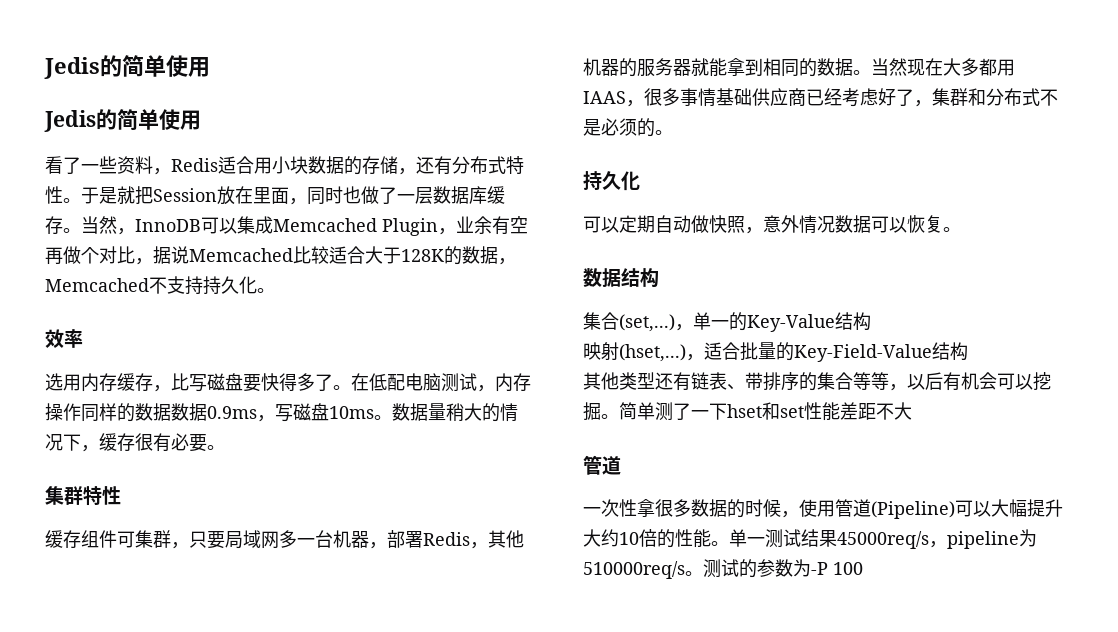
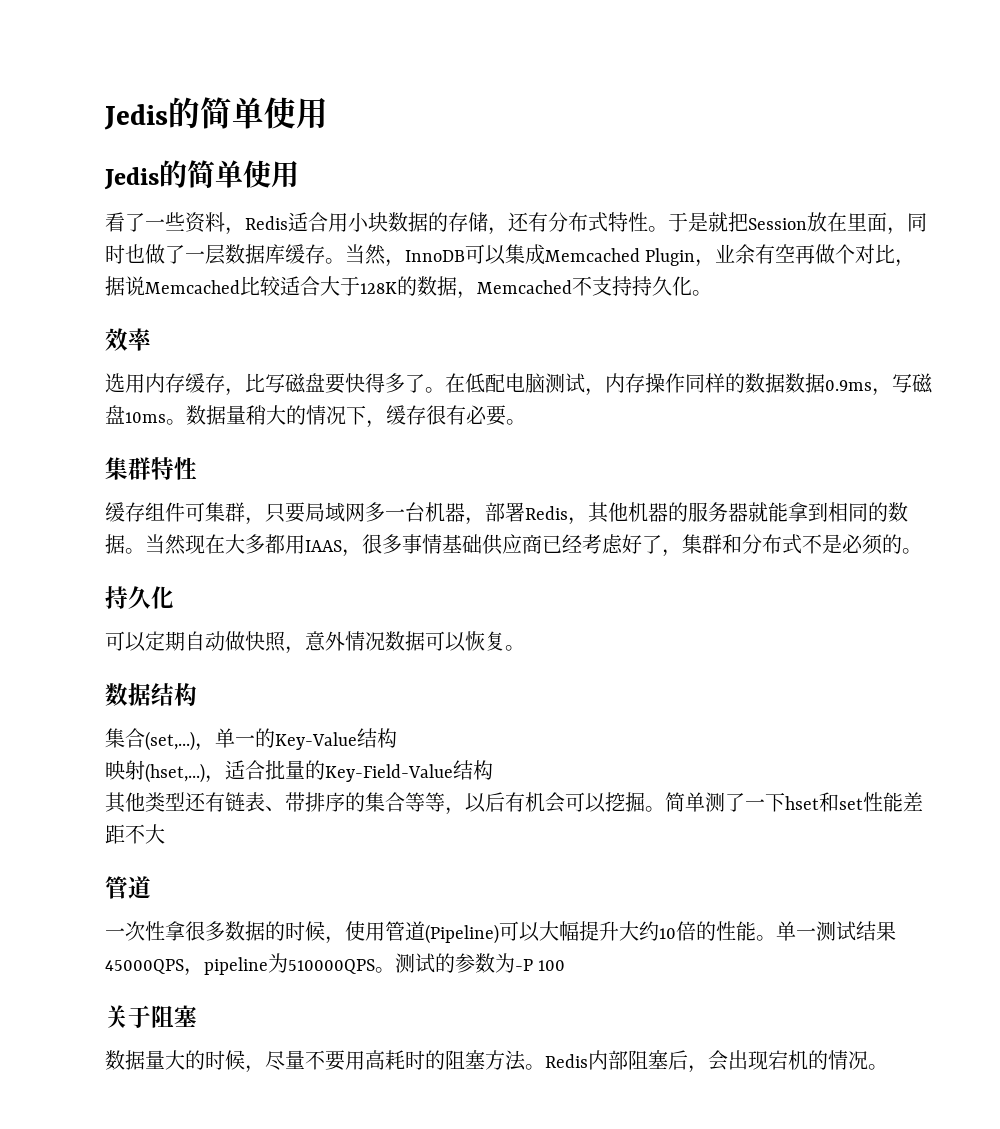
- 单一测试结果45000req/s，pipeline为510000req/s。
+ 单一测试结果45000QPS，pipeline为510000QPS。
+ 关于阻塞
+ 数据量大的时候，尽量不要用高耗时的阻塞方法。Redis内部阻塞后，会出现宕机的情况。

